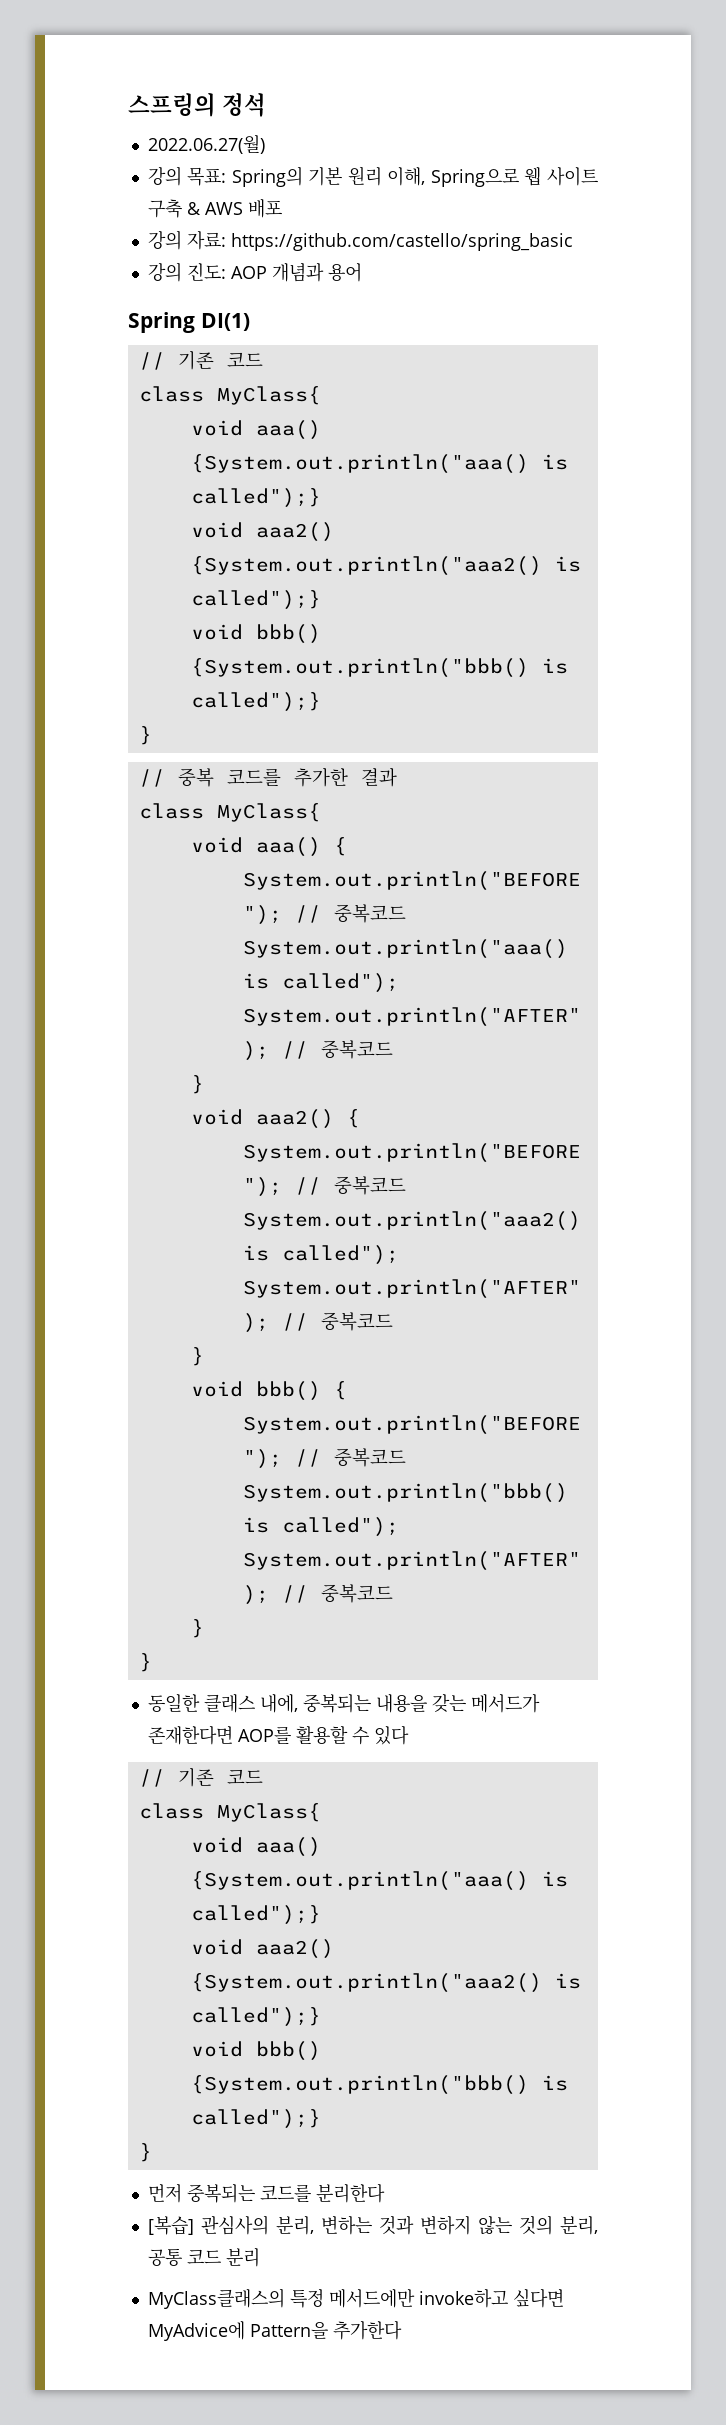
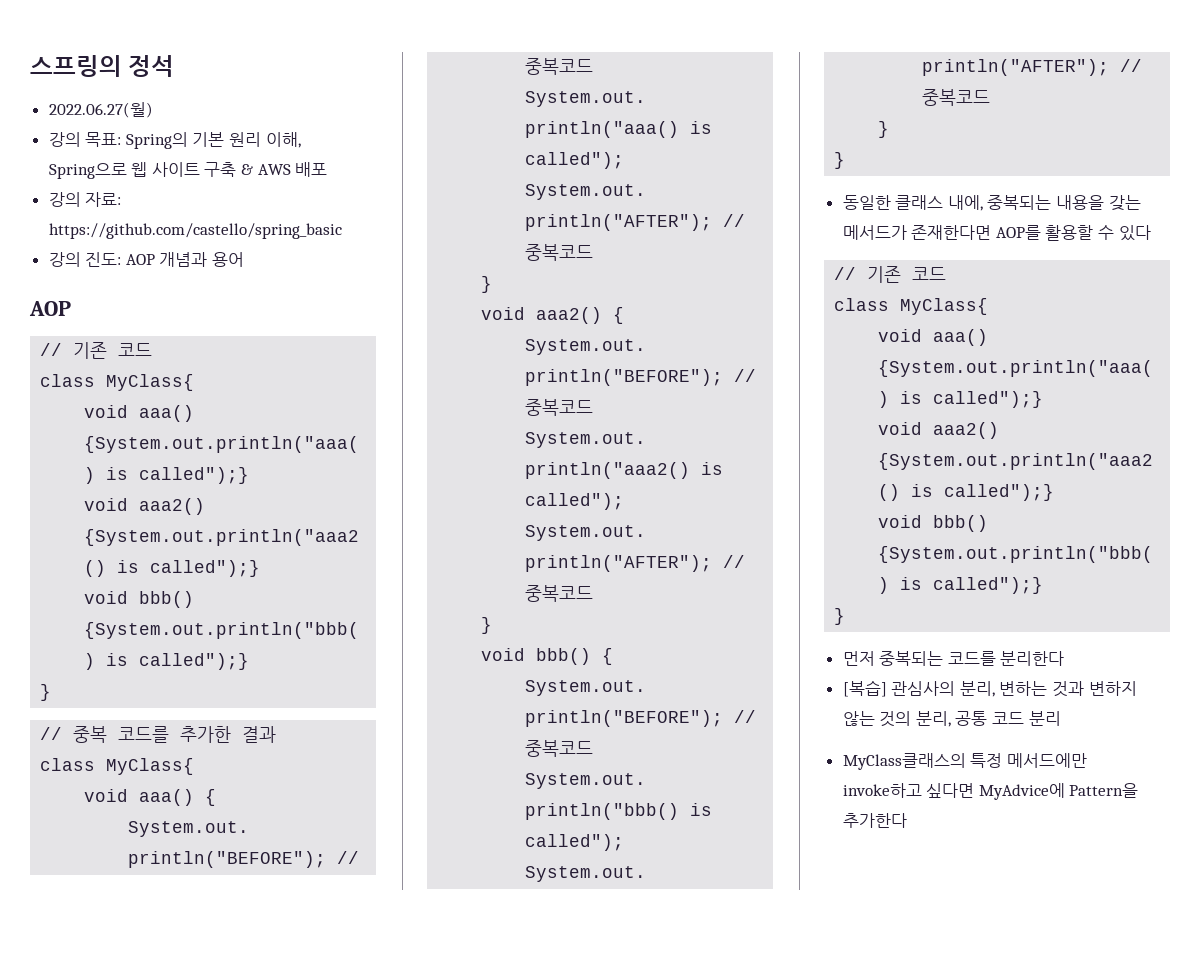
  강의 진도: AOP 개념과 용어
- Spring DI(1)
+ AOP

